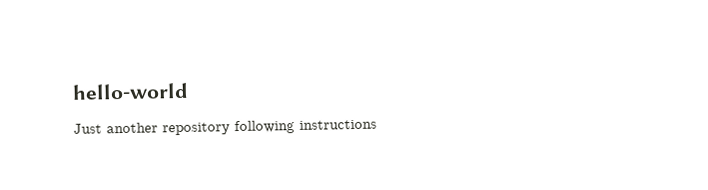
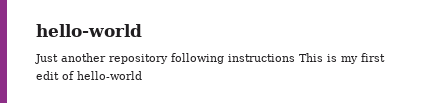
- Just another repository following instructions
+ Just another repository following instructions This is my first edit of hello-world

